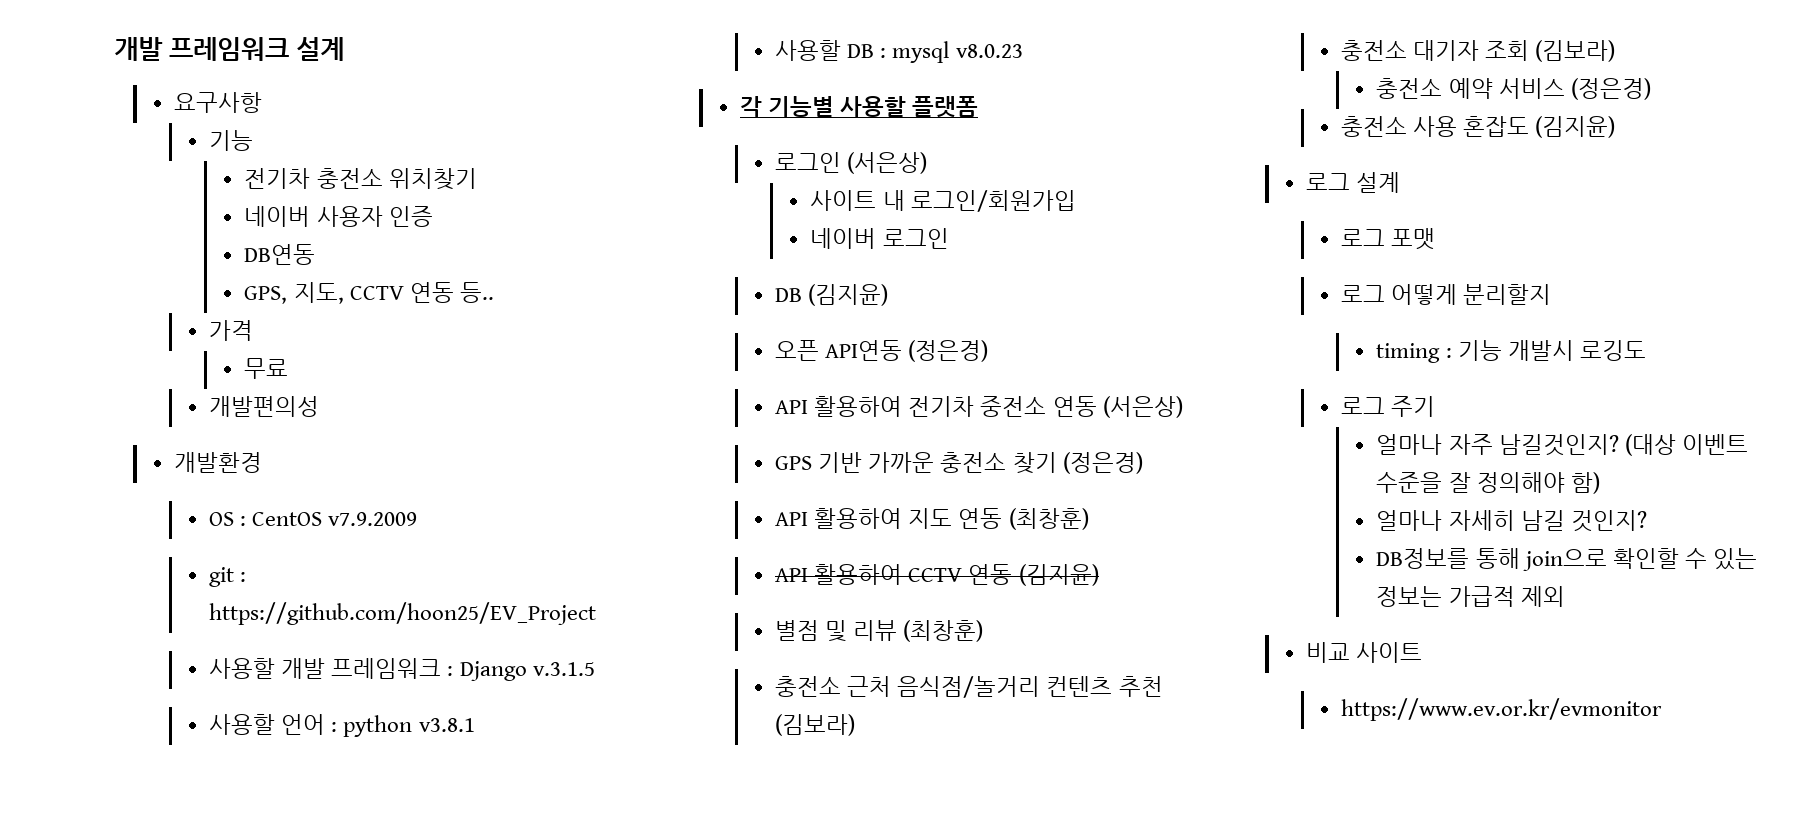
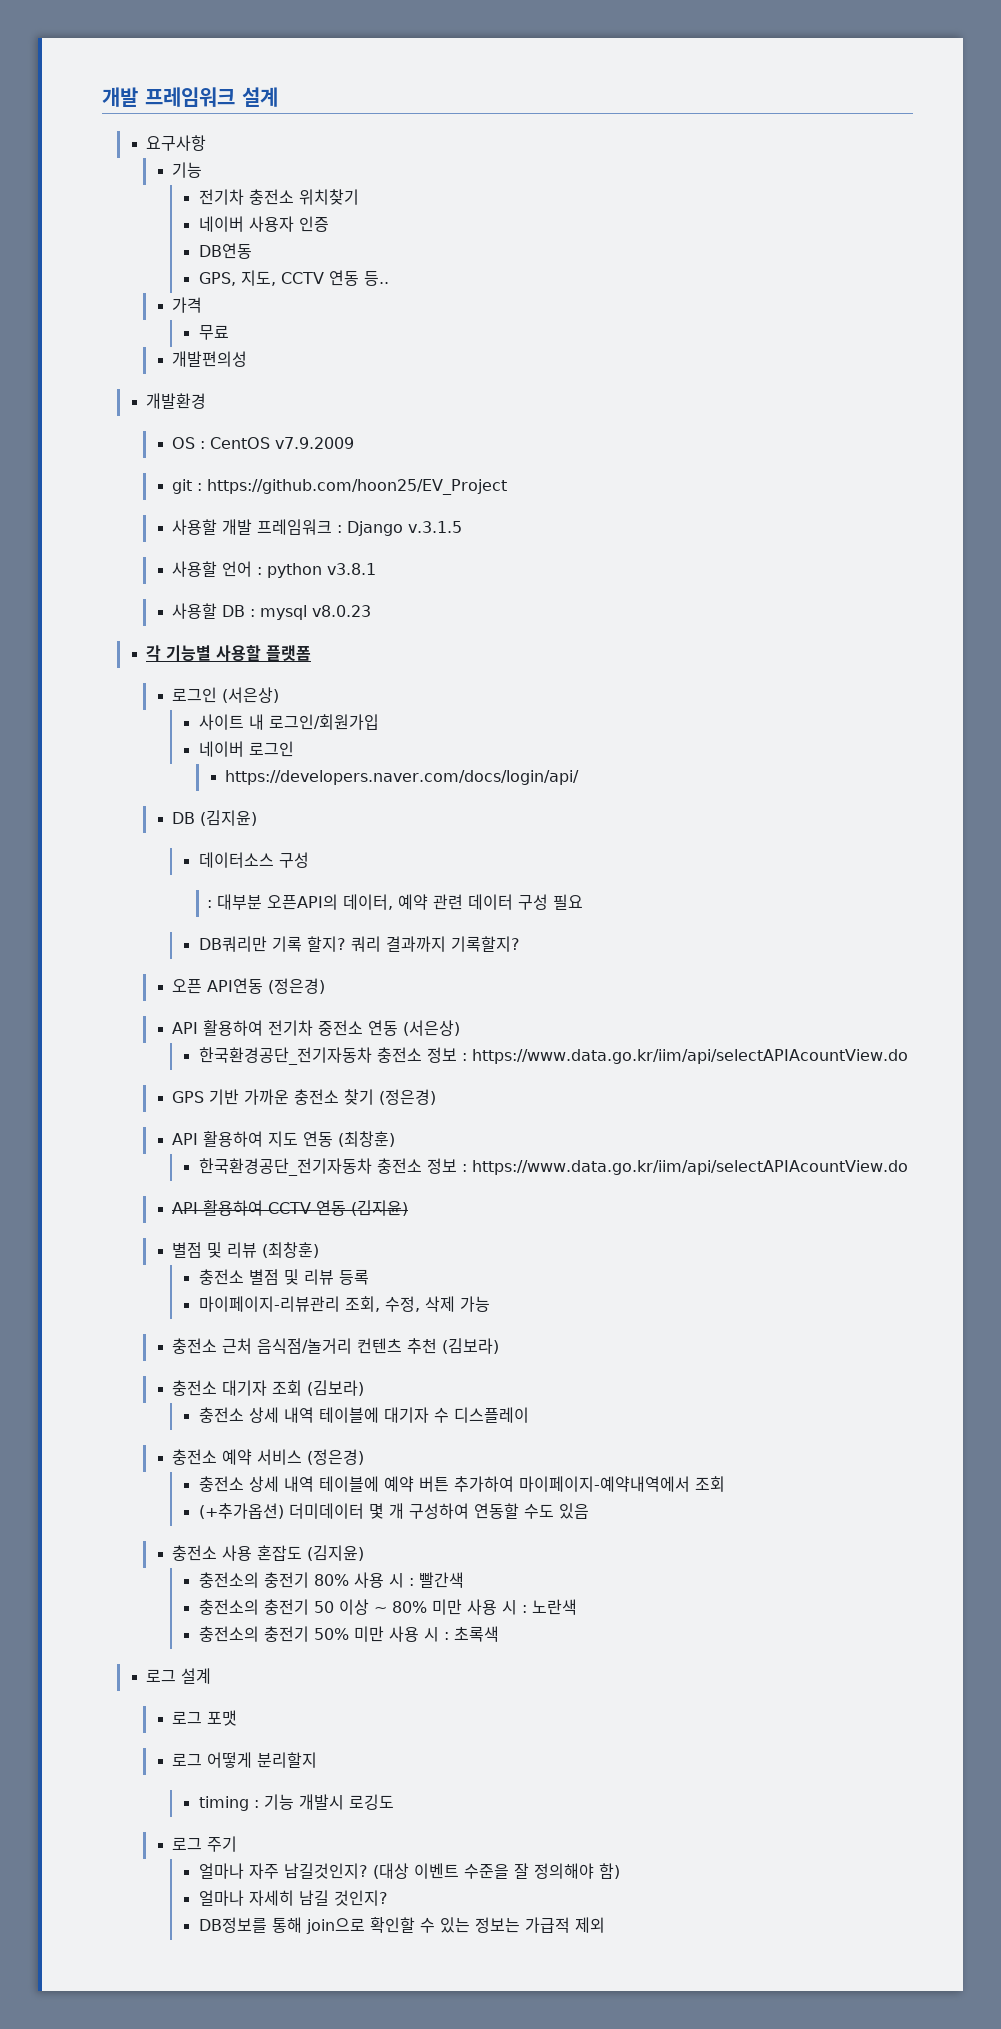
+ https://developers.naver.com/docs/login/api/
+ 데이터소스 구성
+ : 대부분 오픈API의 데이터, 예약 관련 데이터 구성 필요
+ DB쿼리만 기록 할지? 쿼리 결과까지 기록할지?
  API 활용하여 전기차 중전소 연동 (서은상)
+ 한국환경공단_전기자동차 충전소 정보 : https://www.data.go.kr/iim/api/selectAPIAcountView.do
  API 활용하여 지도 연동 (최창훈)
+ 한국환경공단_전기자동차 충전소 정보 : https://www.data.go.kr/iim/api/selectAPIAcountView.do
+ 충전소 별점 및 리뷰 등록
+ 마이페이지-리뷰관리 조회, 수정, 삭제 가능
+ 충전소 상세 내역 테이블에 대기자 수 디스플레이
  충전소 예약 서비스 (정은경)
+ 충전소 상세 내역 테이블에 예약 버튼 추가하여 마이페이지-예약내역에서 조회
+ (+추가옵션) 더미데이터 몇 개 구성하여 연동할 수도 있음
  충전소 사용 혼잡도 (김지윤)
+ 충전소의 충전기 80% 사용 시 : 빨간색
+ 충전소의 충전기 50 이상 ~ 80% 미만 사용 시 : 노란색
+ 충전소의 충전기 50% 미만 사용 시 : 초록색
- 비교 사이트
- https://www.ev.or.kr/evmonitor

